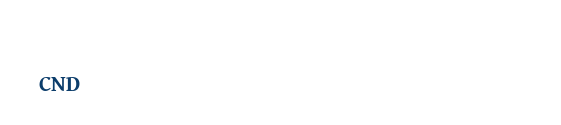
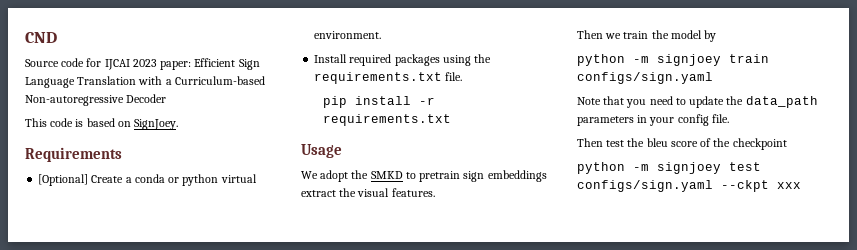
+ Source code for IJCAI 2023 paper: Efficient Sign Language Translation with a Curriculum-based Non-autoregressive Decoder
+ This code is based on SignJoey.
+ Requirements
+ [Optional] Create a conda or python virtual environment.
+ Install required packages using the requirements.txt file.
+ pip install -r requirements.txt
+ Usage
+ We adopt the SMKD to pretrain sign embeddings extract the visual features.
+ Then we train the model by
+ python -m signjoey train configs/sign.yaml
+ Note that you need to update the data_path parameters in your config file.
+ Then test the bleu score of the checkpoint
+ python -m signjoey test configs/sign.yaml --ckpt xxx

